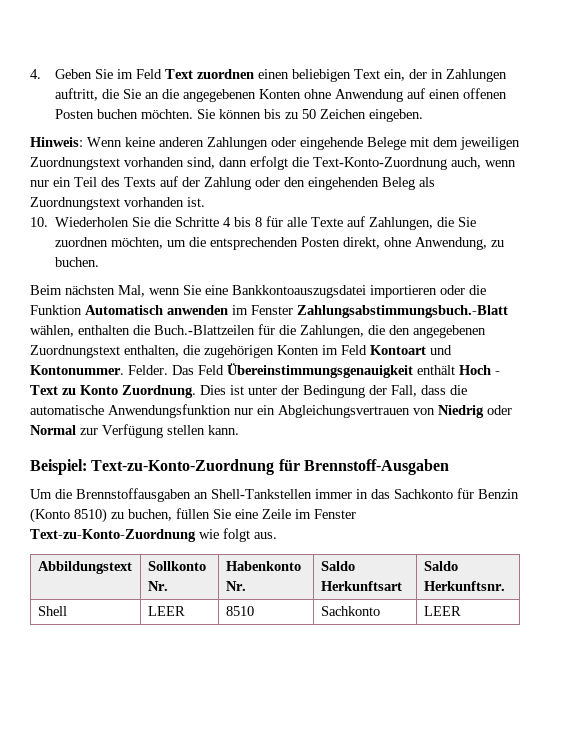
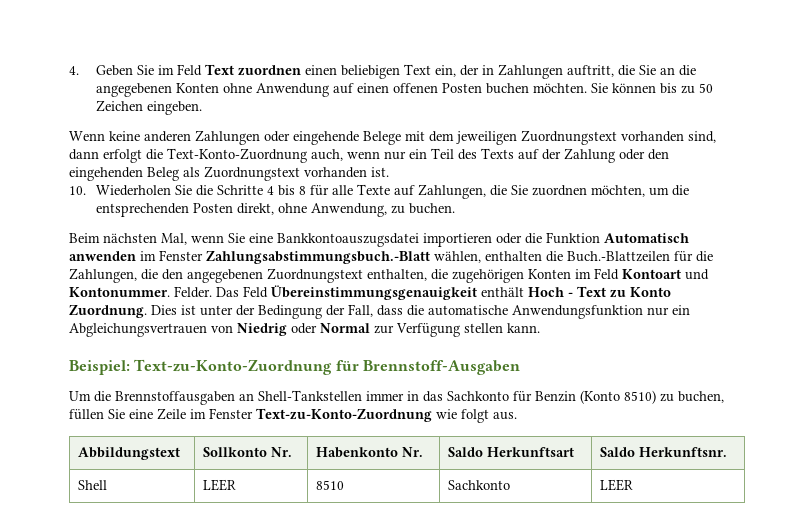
- Hinweis: Wenn keine anderen Zahlungen oder eingehende Belege mit dem jeweiligen Zuordnungstext vorhanden sind, dann erfolgt die Text-Konto-Zuordnung auch, wenn nur ein Teil des Texts auf der Zahlung oder den eingehenden Beleg als Zuordnungstext vorhanden ist.
+ Wenn keine anderen Zahlungen oder eingehende Belege mit dem jeweiligen Zuordnungstext vorhanden sind, dann erfolgt die Text-Konto-Zuordnung auch, wenn nur ein Teil des Texts auf der Zahlung oder den eingehenden Beleg als Zuordnungstext vorhanden ist.

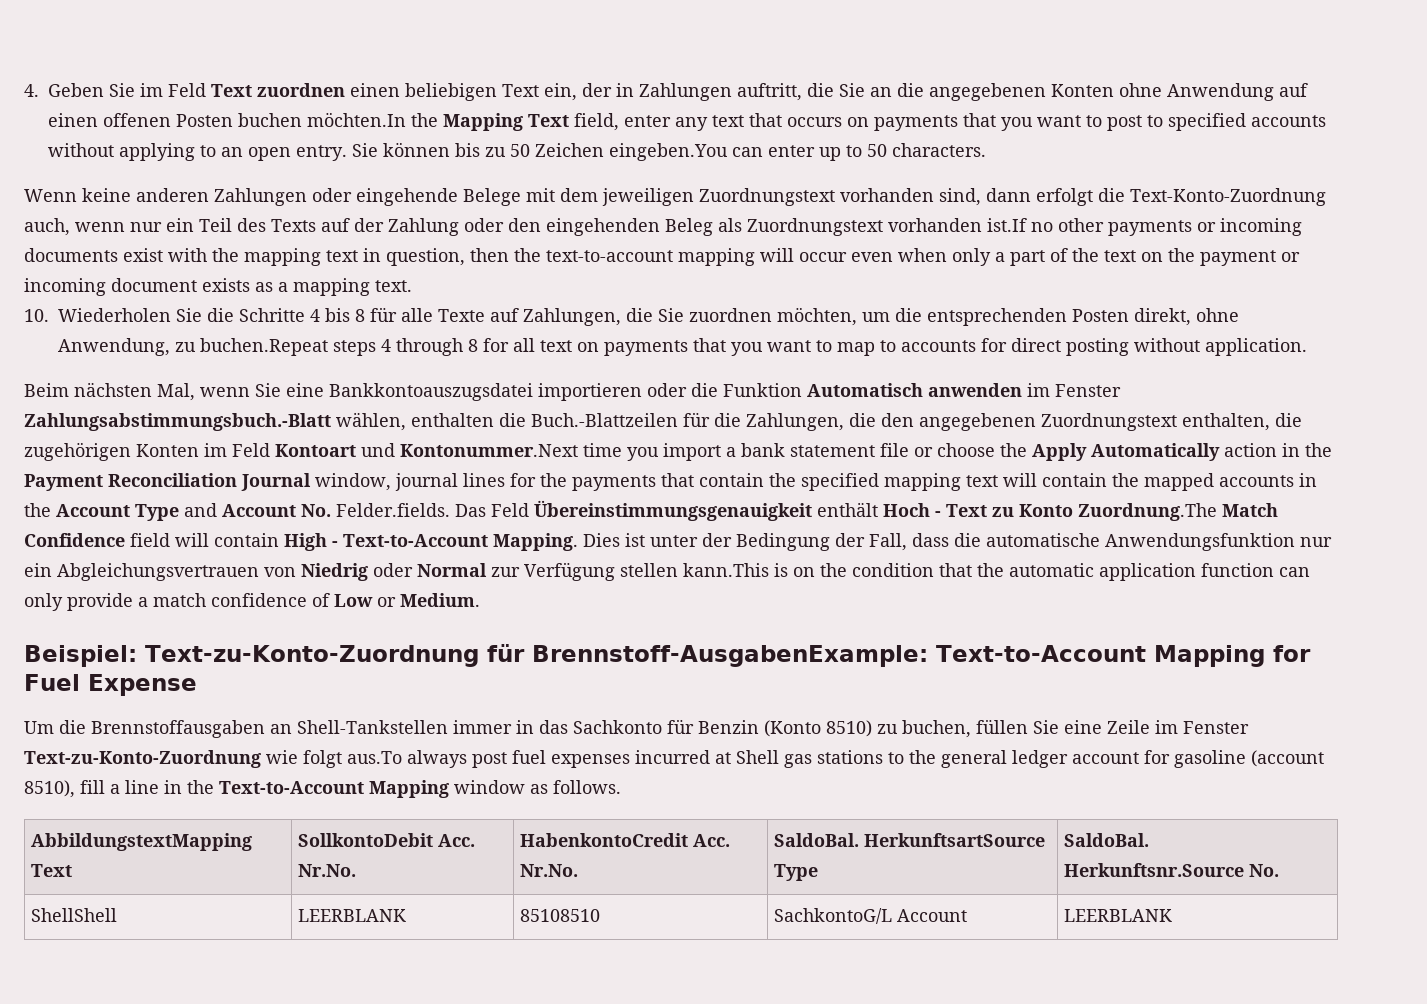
- 4. Geben Sie im Feld Text zuordnen einen beliebigen Text ein, der in Zahlungen auftritt, die Sie an die angegebenen Konten ohne Anwendung auf einen offenen Posten buchen möchten.
+ 4. Geben Sie im Feld Text zuordnen einen beliebigen Text ein, der in Zahlungen auftritt, die Sie an die angegebenen Konten ohne Anwendung auf einen offenen Posten buchen möchten.In the Mapping Text field, enter any text that occurs on payments that you want to post to specified accounts without applying to an open entry.
- Sie können bis zu 50 Zeichen eingeben.
+ Sie können bis zu 50 Zeichen eingeben.You can enter up to 50 characters.
- Wenn keine anderen Zahlungen oder eingehende Belege mit dem jeweiligen Zuordnungstext vorhanden sind, dann erfolgt die Text-Konto-Zuordnung auch, wenn nur ein Teil des Texts auf der Zahlung oder den eingehenden Beleg als Zuordnungstext vorhanden ist.
+ Wenn keine anderen Zahlungen oder eingehende Belege mit dem jeweiligen Zuordnungstext vorhanden sind, dann erfolgt die Text-Konto-Zuordnung auch, wenn nur ein Teil des Texts auf der Zahlung oder den eingehenden Beleg als Zuordnungstext vorhanden ist.If no other payments or incoming documents exist with the mapping text in question, then the text-to-account mapping will occur even when only a part of the text on the payment or incoming document exists as a mapping text.
- 10. Wiederholen Sie die Schritte 4 bis 8 für alle Texte auf Zahlungen, die Sie zuordnen möchten, um die entsprechenden Posten direkt, ohne Anwendung, zu buchen.
+ 10. Wiederholen Sie die Schritte 4 bis 8 für alle Texte auf Zahlungen, die Sie zuordnen möchten, um die entsprechenden Posten direkt, ohne Anwendung, zu buchen.Repeat steps 4 through 8 for all text on payments that you want to map to accounts for direct posting without application.
- Beim nächsten Mal, wenn Sie eine Bankkontoauszugsdatei importieren oder die Funktion Automatisch anwenden im Fenster Zahlungsabstimmungsbuch.-Blatt wählen, enthalten die Buch.-Blattzeilen für die Zahlungen, die den angegebenen Zuordnungstext enthalten, die zugehörigen Konten im Feld Kontoart und Kontonummer. Felder. Das Feld Übereinstimmungsgenauigkeit enthält Hoch - Text zu Konto Zuordnung.
+ Beim nächsten Mal, wenn Sie eine Bankkontoauszugsdatei importieren oder die Funktion Automatisch anwenden im Fenster Zahlungsabstimmungsbuch.-Blatt wählen, enthalten die Buch.-Blattzeilen für die Zahlungen, die den angegebenen Zuordnungstext enthalten, die zugehörigen Konten im Feld Kontoart und Kontonummer.Next time you import a bank statement file or choose the Apply Automatically action in the Payment Reconciliation Journal window, journal lines for the payments that contain the specified mapping text will contain the mapped accounts in the Account Type and Account No. Felder.fields. Das Feld Übereinstimmungsgenauigkeit enthält Hoch - Text zu Konto Zuordnung.The Match Confidence field will contain High - Text-to-Account Mapping.
- Dies ist unter der Bedingung der Fall, dass die automatische Anwendungsfunktion nur ein Abgleichungsvertrauen von Niedrig oder Normal zur Verfügung stellen kann.
- Beispiel: Text-zu-Konto-Zuordnung für Brennstoff-Ausgaben
+ Dies ist unter der Bedingung der Fall, dass die automatische Anwendungsfunktion nur ein Abgleichungsvertrauen von Niedrig oder Normal zur Verfügung stellen kann.This is on the condition that the automatic application function can only provide a match confidence of Low or Medium.
+ Beispiel: Text-zu-Konto-Zuordnung für Brennstoff-AusgabenExample: Text-to-Account Mapping for Fuel Expense
- Um die Brennstoffausgaben an Shell-Tankstellen immer in das Sachkonto für Benzin (Konto 8510) zu buchen, füllen Sie eine Zeile im Fenster Text-zu-Konto-Zuordnung wie folgt aus.
- Abbildungstext | Sollkonto Nr. | Habenkonto Nr. | Saldo Herkunftsart | Saldo Herkunftsnr.
- Shell | LEER | 8510 | Sachkonto | LEER
+ Um die Brennstoffausgaben an Shell-Tankstellen immer in das Sachkonto für Benzin (Konto 8510) zu buchen, füllen Sie eine Zeile im Fenster Text-zu-Konto-Zuordnung wie folgt aus.To always post fuel expenses incurred at Shell gas stations to the general ledger account for gasoline (account 8510), fill a line in the Text-to-Account Mapping window as follows.
+ AbbildungstextMapping Text | SollkontoDebit Acc. Nr.No. | HabenkontoCredit Acc. Nr.No. | SaldoBal. HerkunftsartSource Type | SaldoBal. Herkunftsnr.Source No.
+ ShellShell | LEERBLANK | 85108510 | SachkontoG/L Account | LEERBLANK

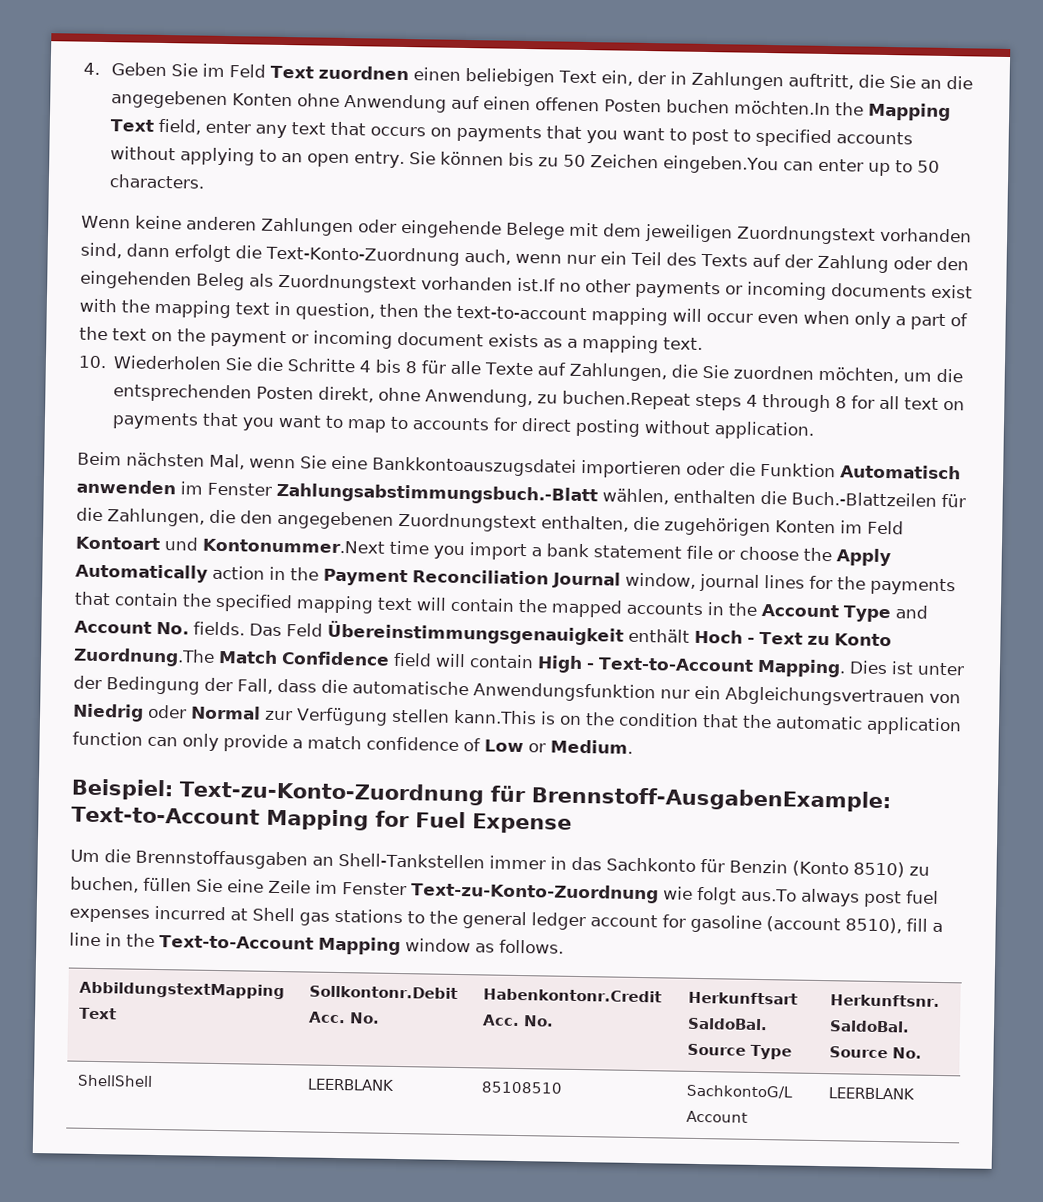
- Beim nächsten Mal, wenn Sie eine Bankkontoauszugsdatei importieren oder die Funktion Automatisch anwenden im Fenster Zahlungsabstimmungsbuch.-Blatt wählen, enthalten die Buch.-Blattzeilen für die Zahlungen, die den angegebenen Zuordnungstext enthalten, die zugehörigen Konten im Feld Kontoart und Kontonummer.Next time you import a bank statement file or choose the Apply Automatically action in the Payment Reconciliation Journal window, journal lines for the payments that contain the specified mapping text will contain the mapped accounts in the Account Type and Account No. Felder.fields. Das Feld Übereinstimmungsgenauigkeit enthält Hoch - Text zu Konto Zuordnung.The Match Confidence field will contain High - Text-to-Account Mapping.
+ Beim nächsten Mal, wenn Sie eine Bankkontoauszugsdatei importieren oder die Funktion Automatisch anwenden im Fenster Zahlungsabstimmungsbuch.-Blatt wählen, enthalten die Buch.-Blattzeilen für die Zahlungen, die den angegebenen Zuordnungstext enthalten, die zugehörigen Konten im Feld Kontoart und Kontonummer.Next time you import a bank statement file or choose the Apply Automatically action in the Payment Reconciliation Journal window, journal lines for the payments that contain the specified mapping text will contain the mapped accounts in the Account Type and Account No. fields. Das Feld Übereinstimmungsgenauigkeit enthält Hoch - Text zu Konto Zuordnung.The Match Confidence field will contain High - Text-to-Account Mapping.
- AbbildungstextMapping Text | SollkontoDebit Acc. Nr.No. | HabenkontoCredit Acc. Nr.No. | SaldoBal. HerkunftsartSource Type | SaldoBal. Herkunftsnr.Source No.
+ AbbildungstextMapping Text | Sollkontonr.Debit Acc. No. | Habenkontonr.Credit Acc. No. | Herkunftsart SaldoBal. Source Type | Herkunftsnr. SaldoBal. Source No.

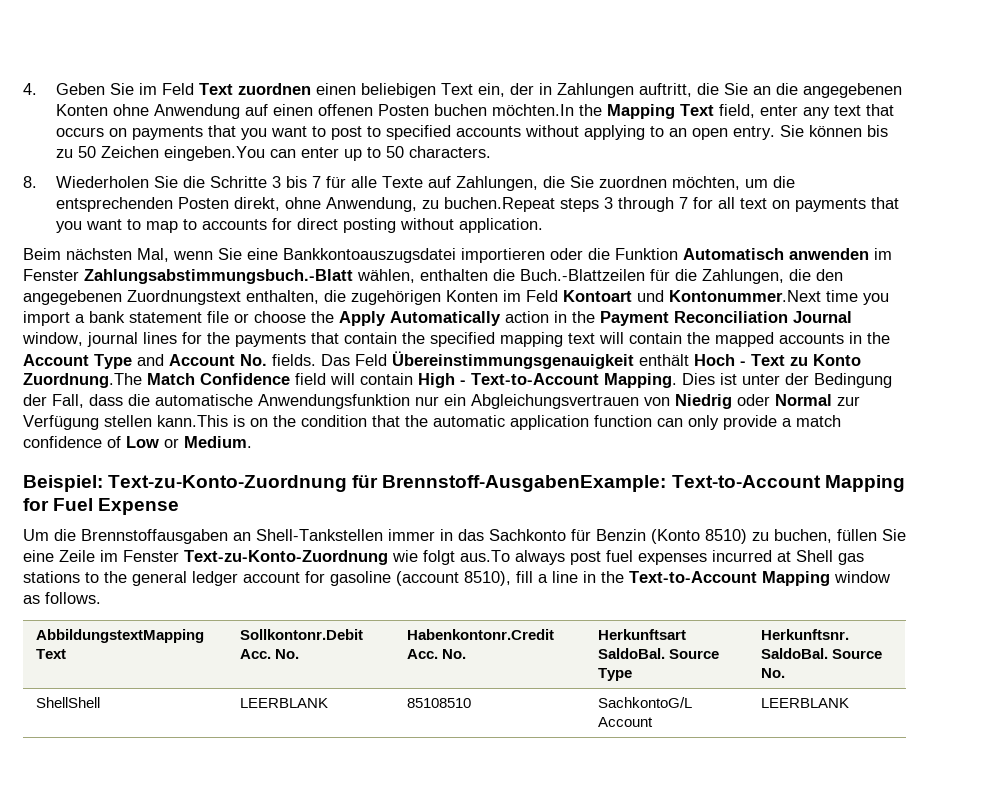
- Wenn keine anderen Zahlungen oder eingehende Belege mit dem jeweiligen Zuordnungstext vorhanden sind, dann erfolgt die Text-Konto-Zuordnung auch, wenn nur ein Teil des Texts auf der Zahlung oder den eingehenden Beleg als Zuordnungstext vorhanden ist.If no other payments or incoming documents exist with the mapping text in question, then the text-to-account mapping will occur even when only a part of the text on the payment or incoming document exists as a mapping text.
- 10. Wiederholen Sie die Schritte 4 bis 8 für alle Texte auf Zahlungen, die Sie zuordnen möchten, um die entsprechenden Posten direkt, ohne Anwendung, zu buchen.Repeat steps 4 through 8 for all text on payments that you want to map to accounts for direct posting without application.
+ 8. Wiederholen Sie die Schritte 3 bis 7 für alle Texte auf Zahlungen, die Sie zuordnen möchten, um die entsprechenden Posten direkt, ohne Anwendung, zu buchen.Repeat steps 3 through 7 for all text on payments that you want to map to accounts for direct posting without application.

